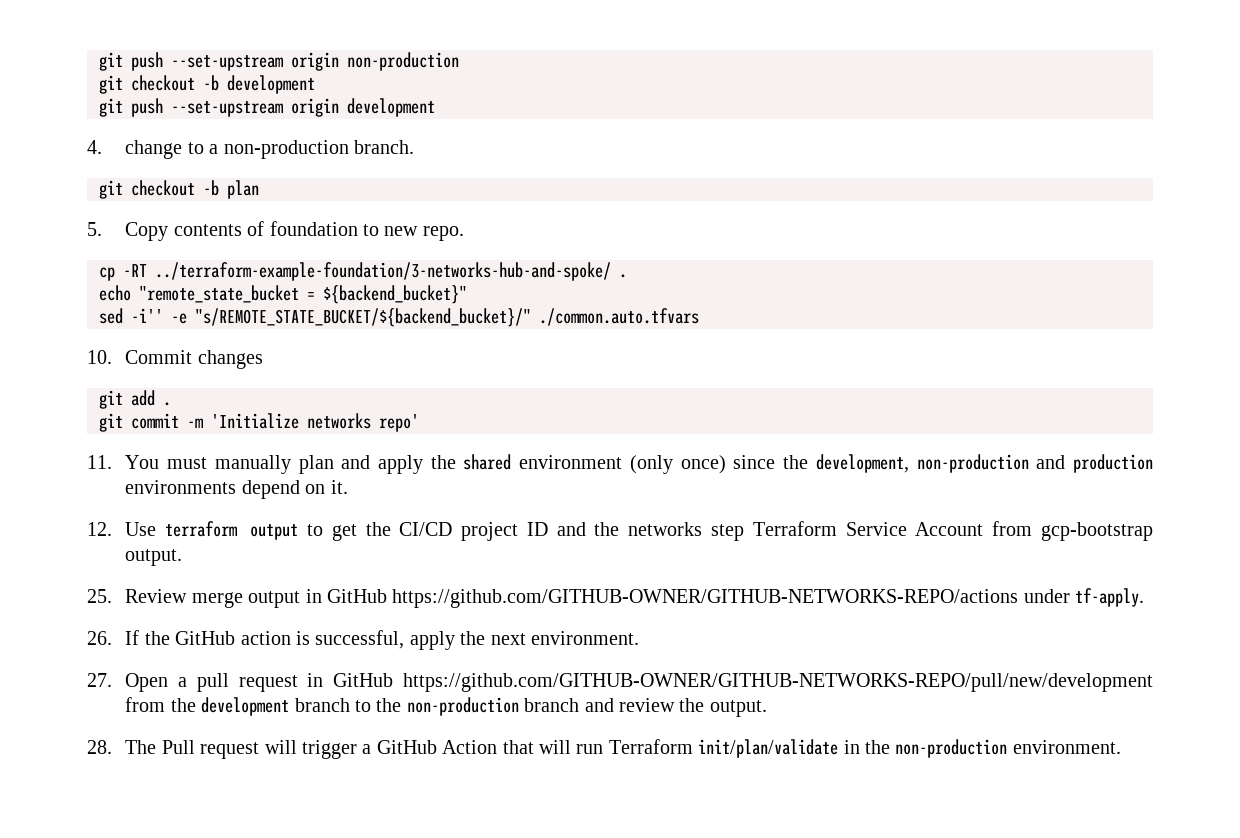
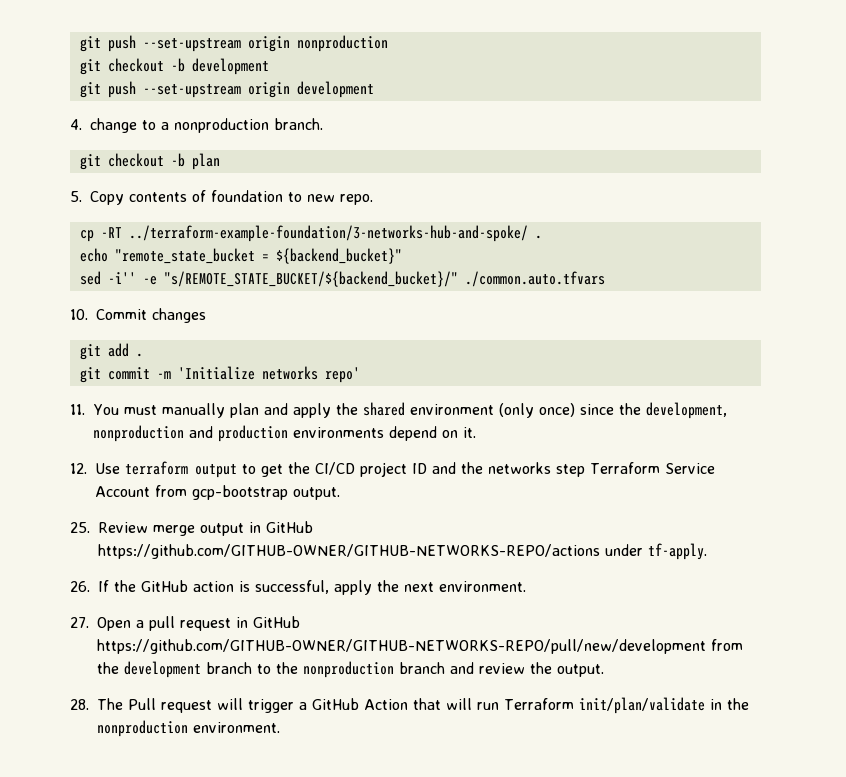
- git push --set-upstream origin non-production
+ git push --set-upstream origin nonproduction
- 4. change to a non-production branch.
+ 4. change to a nonproduction branch.
- 11. You must manually plan and apply the shared environment (only once) since the development, non-production and production environments depend on it.
+ 11. You must manually plan and apply the shared environment (only once) since the development, nonproduction and production environments depend on it.
- 27. Open a pull request in GitHub https://github.com/GITHUB-OWNER/GITHUB-NETWORKS-REPO/pull/new/development from the development branch to the non-production branch and review the output.
+ 27. Open a pull request in GitHub https://github.com/GITHUB-OWNER/GITHUB-NETWORKS-REPO/pull/new/development from the development branch to the nonproduction branch and review the output.
- 28. The Pull request will trigger a GitHub Action that will run Terraform init/plan/validate in the non-production environment.
+ 28. The Pull request will trigger a GitHub Action that will run Terraform init/plan/validate in the nonproduction environment.

